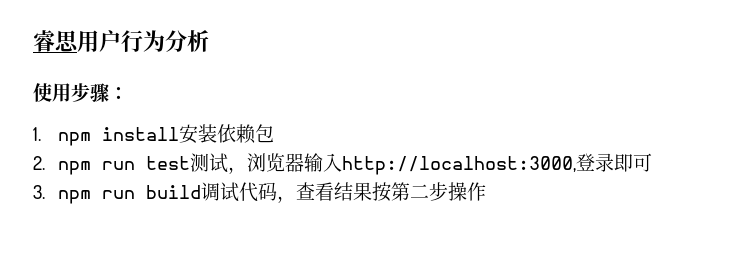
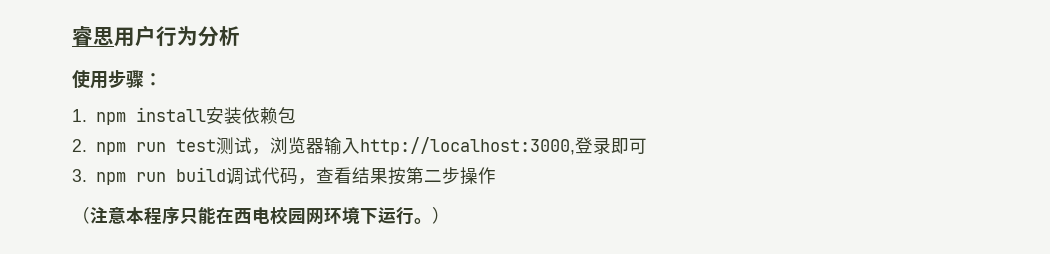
+ （注意本程序只能在西电校园网环境下运行。）

